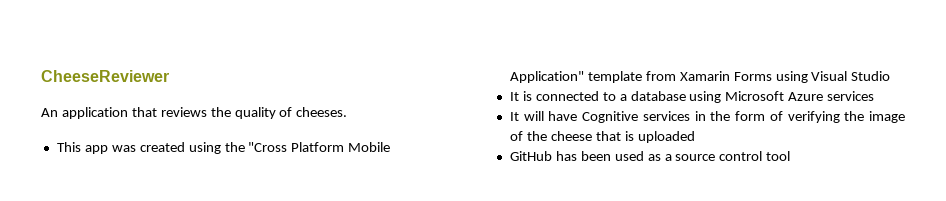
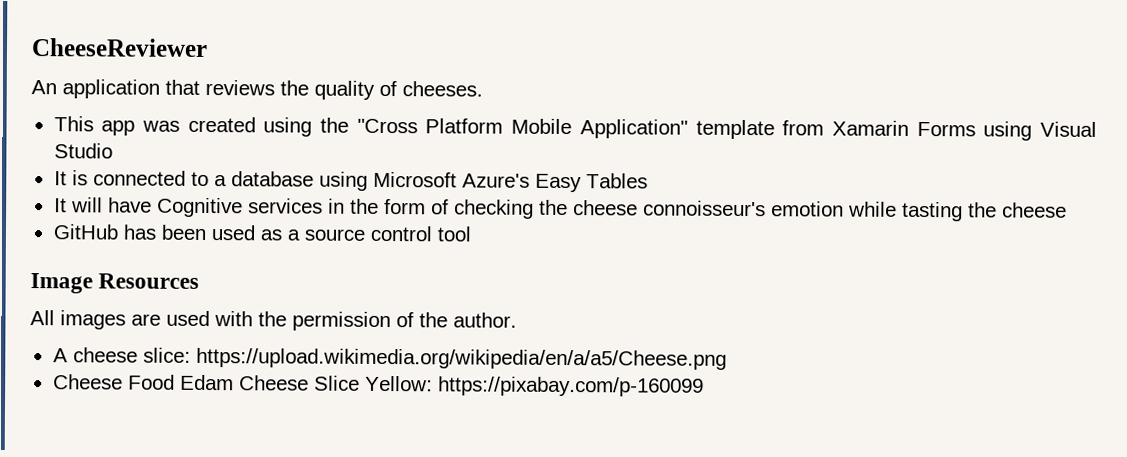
- It is connected to a database using Microsoft Azure services
+ It is connected to a database using Microsoft Azure's Easy Tables
- It will have Cognitive services in the form of verifying the image of the cheese that is uploaded
+ It will have Cognitive services in the form of checking the cheese connoisseur's emotion while tasting the cheese
+ Image Resources
+ All images are used with the permission of the author.
+ A cheese slice: https://upload.wikimedia.org/wikipedia/en/a/a5/Cheese.png
+ Cheese Food Edam Cheese Slice Yellow: https://pixabay.com/p-160099

